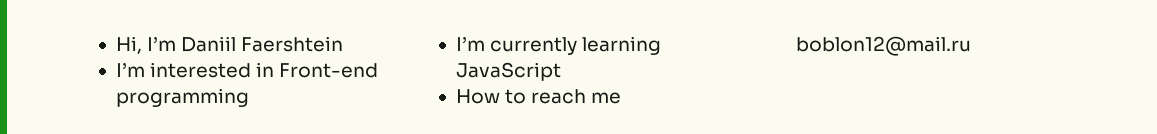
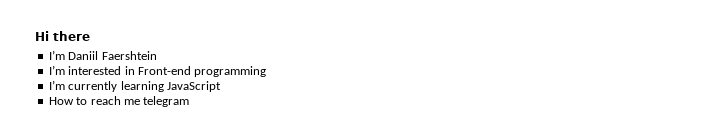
- Hi, I’m Daniil Faershtein
+ Hi there
+ I’m Daniil Faershtein
- How to reach me boblon12@mail.ru
+ How to reach me telegram

